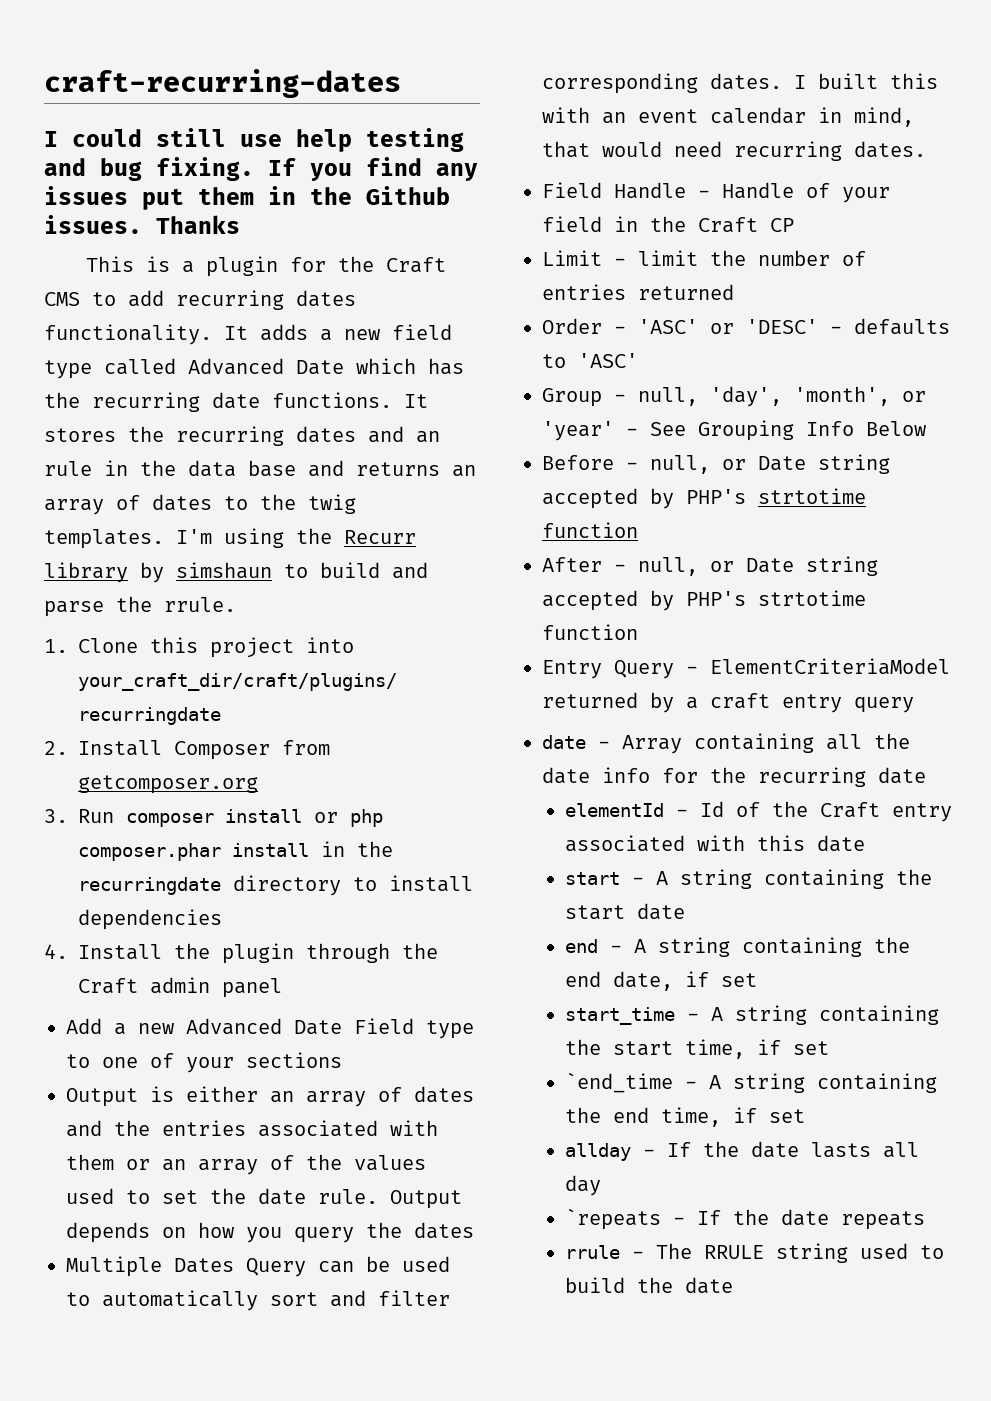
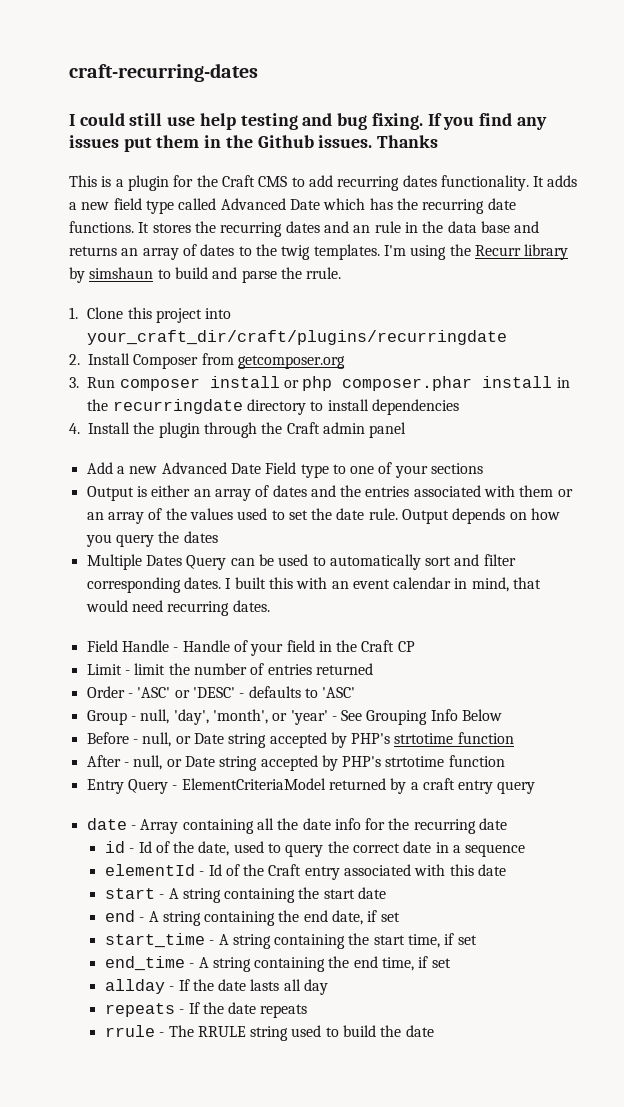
+ id - Id of the date, used to query the correct date in a sequence
- `end_time - A string containing the end time, if set
+ end_time - A string containing the end time, if set
- `repeats - If the date repeats
+ repeats - If the date repeats

